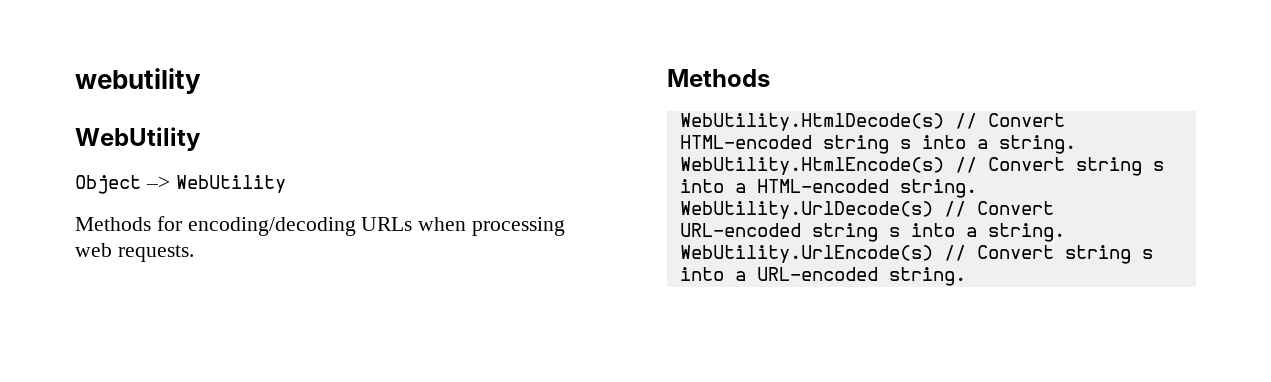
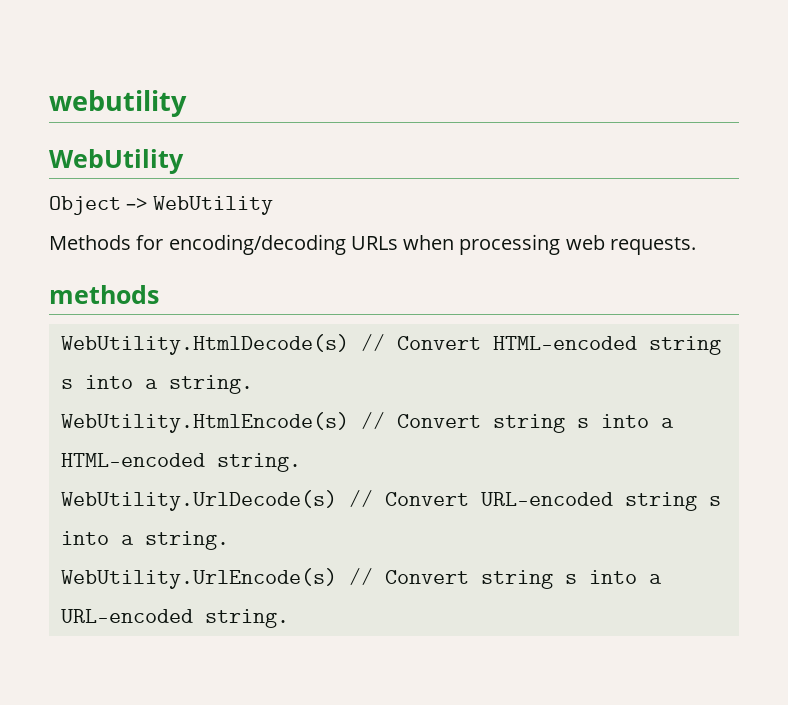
  Methods for encoding/decoding URLs when processing web requests.
- Methods
+ methods

